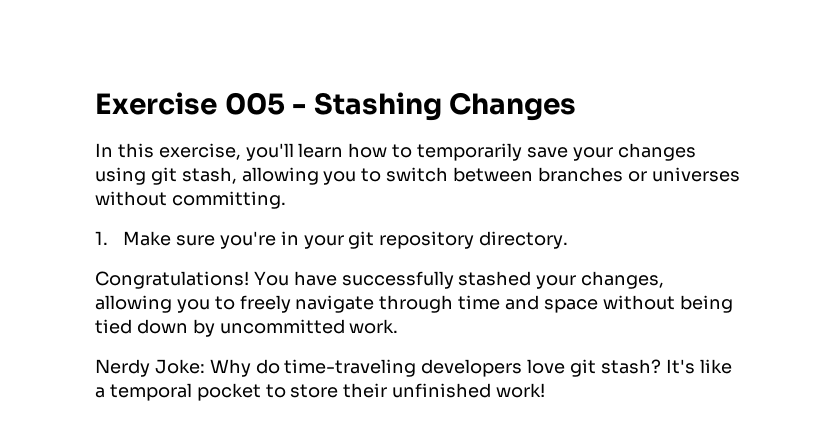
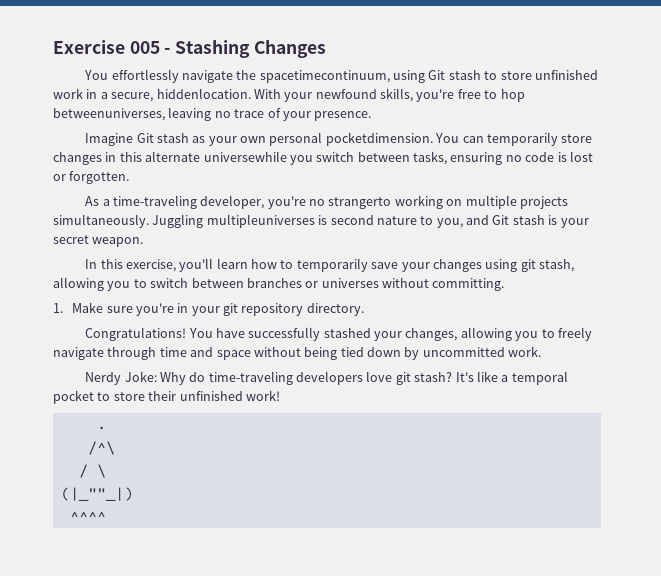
+ You effortlessly navigate the spacetimecontinuum, using Git stash to store unfinished work in a secure, hiddenlocation. With your newfound skills, you're free to hop betweenuniverses, leaving no trace of your presence.
+ Imagine Git stash as your own personal pocketdimension. You can temporarily store changes in this alternate universewhile you switch between tasks, ensuring no code is lost or forgotten.
+ As a time-traveling developer, you're no strangerto working on multiple projects simultaneously. Juggling multipleuniverses is second nature to you, and Git stash is your secret weapon.
+ .
+ /^\
+ / \
+ (|_""_|)
+ ^^^^

